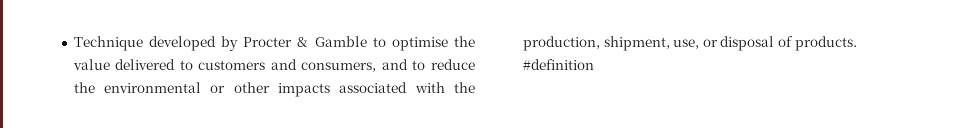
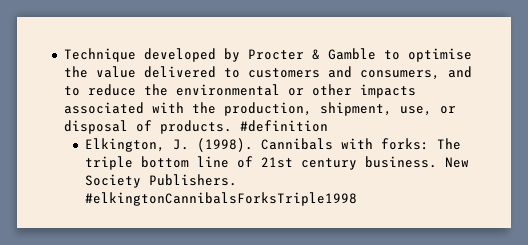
+ Elkington, J. (1998). Cannibals with forks: The triple bottom line of 21st century business. New Society Publishers. #elkingtonCannibalsForksTriple1998

